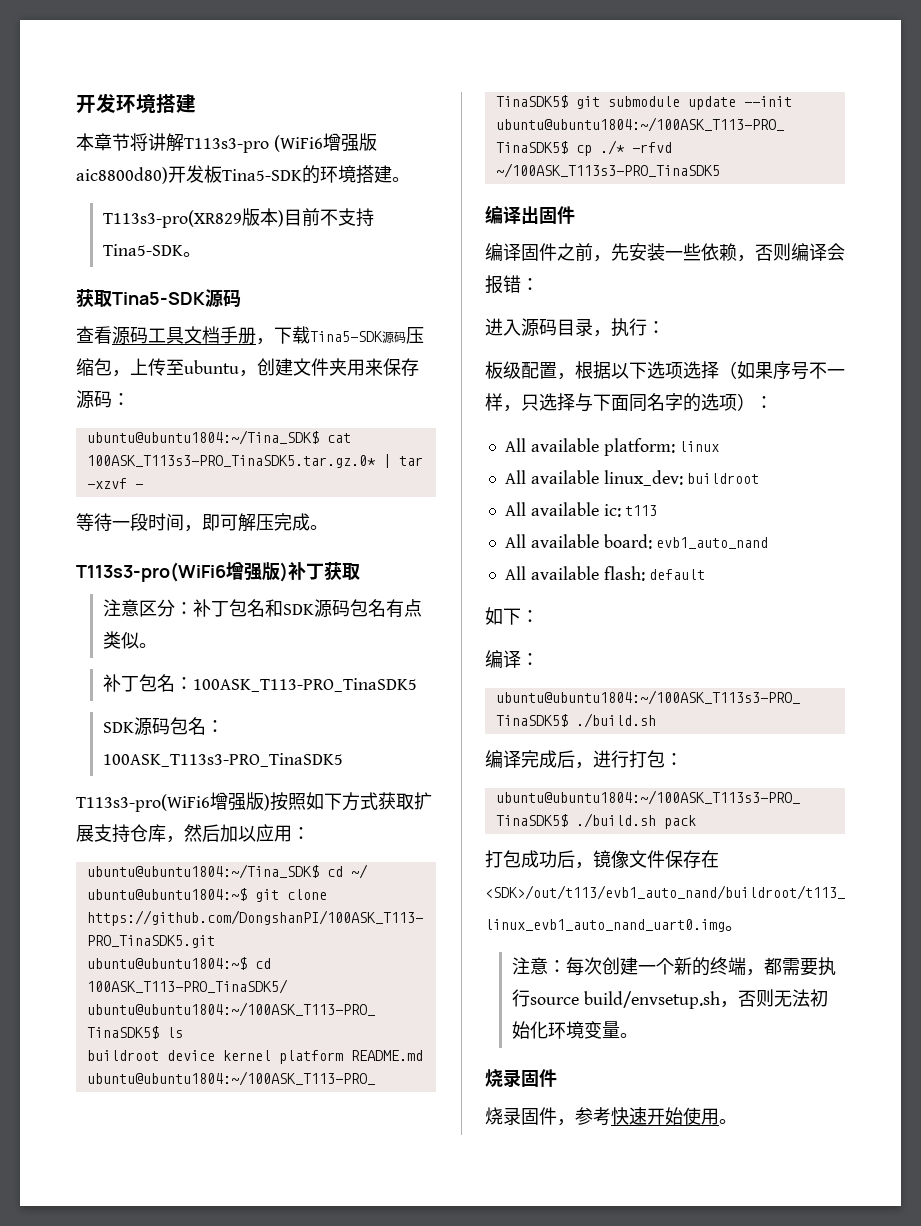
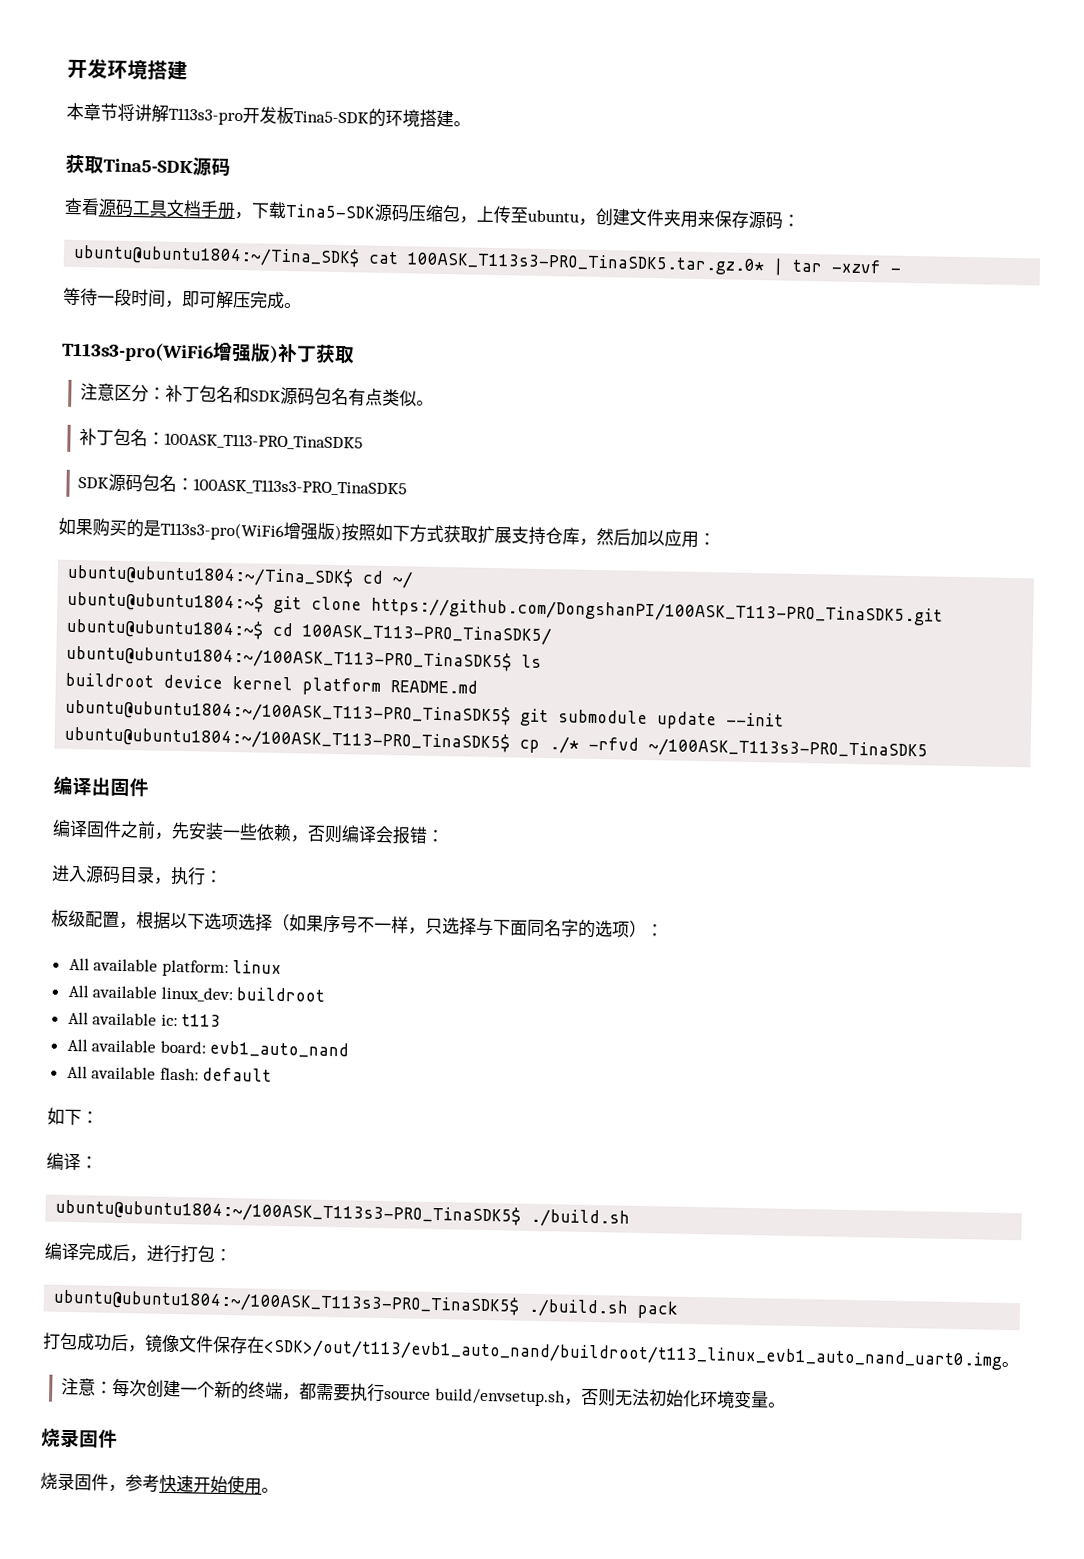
- 本章节将讲解T113s3-pro (WiFi6增强版aic8800d80)开发板Tina5-SDK的环境搭建。
+ 本章节将讲解T113s3-pro开发板Tina5-SDK的环境搭建。
- T113s3-pro(XR829版本)目前不支持Tina5-SDK。
- T113s3-pro(WiFi6增强版)按照如下方式获取扩展支持仓库，然后加以应用：
+ 如果购买的是T113s3-pro(WiFi6增强版)按照如下方式获取扩展支持仓库，然后加以应用：

